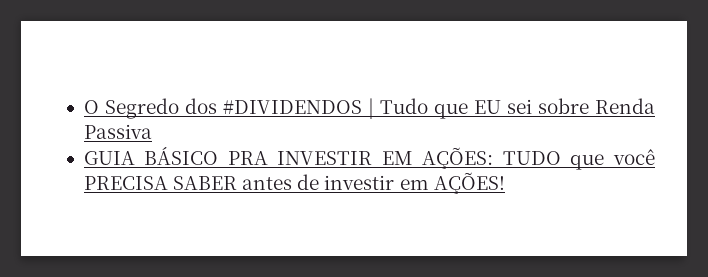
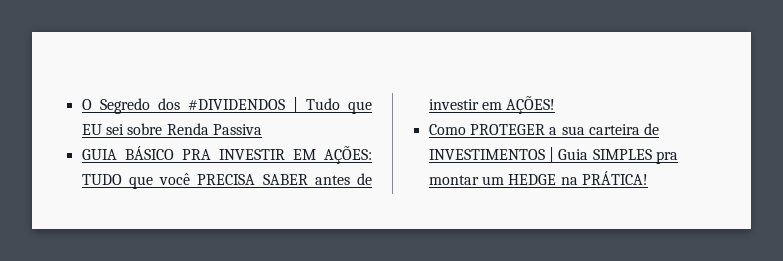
+ Como PROTEGER a sua carteira de INVESTIMENTOS | Guia SIMPLES pra montar um HEDGE na PRÁTICA!

